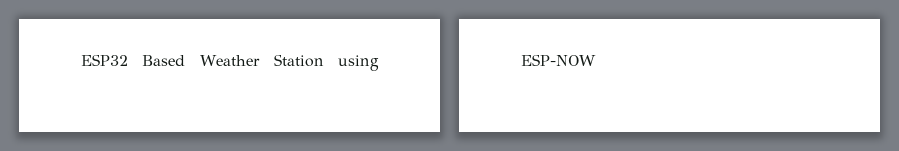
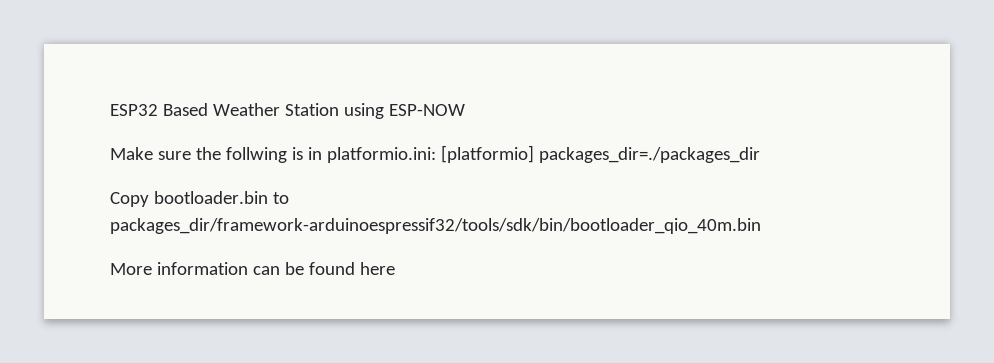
+ Make sure the follwing is in platformio.ini: [platformio] packages_dir=./packages_dir
+ Copy bootloader.bin to packages_dir/framework-arduinoespressif32/tools/sdk/bin/bootloader_qio_40m.bin
+ More information can be found here

